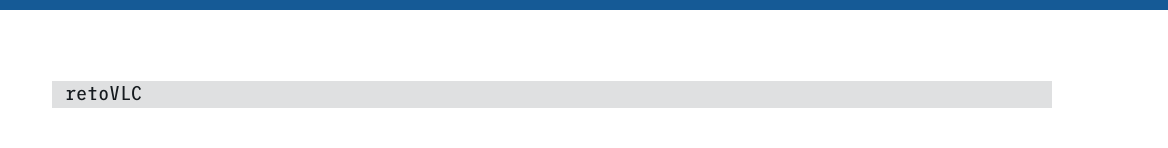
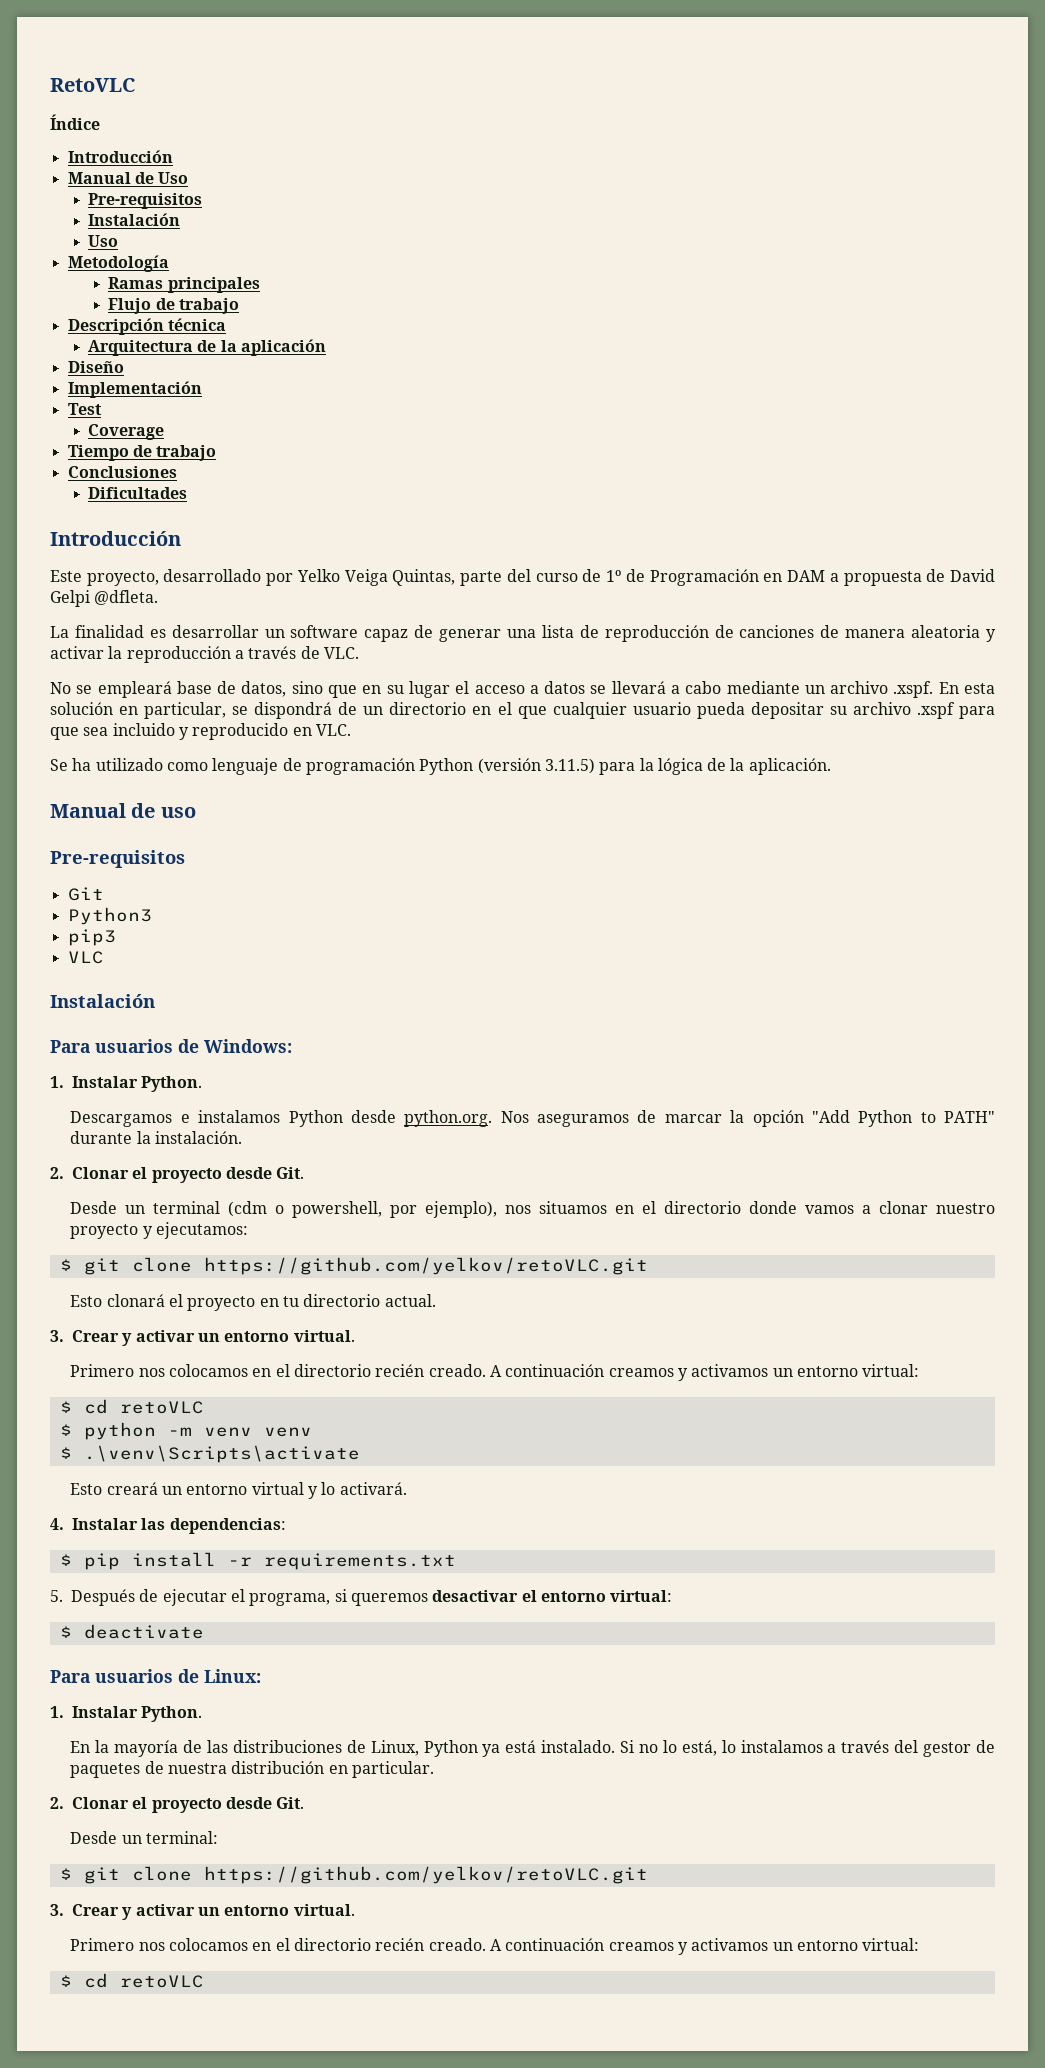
- retoVLC
+ RetoVLC
+ Índice
+ Introducción
+ Manual de Uso
+ Pre-requisitos
+ Instalación
+ Uso
+ Metodología
+ Ramas principales
+ Flujo de trabajo
+ Descripción técnica
+ Arquitectura de la aplicación
+ Diseño
+ Implementación
+ Test
+ Coverage
+ Tiempo de trabajo
+ Conclusiones
+ Dificultades
+ Introducción
+ Este proyecto, desarrollado por Yelko Veiga Quintas, parte del curso de 1º de Programación en DAM a propuesta de David Gelpi @dfleta.
+ La finalidad es desarrollar un software capaz de generar una lista de reproducción de canciones de manera aleatoria y activar la reproducción a través de VLC.
+ No se empleará base de datos, sino que en su lugar el acceso a datos se llevará a cabo mediante un archivo .xspf. En esta solución en particular, se dispondrá de un directorio en el que cualquier usuario pueda depositar su archivo .xspf para que sea incluido y reproducido en VLC.
+ Se ha utilizado como lenguaje de programación Python (versión 3.11.5) para la lógica de la aplicación.
+ Manual de uso
+ Pre-requisitos
+ Git
+ Python3
+ pip3
+ VLC
+ Instalación
+ Para usuarios de Windows:
+ 1. Instalar Python.
+ Descargamos e instalamos Python desde python.org. Nos aseguramos de marcar la opción "Add Python to PATH" durante la instalación.
+ 2. Clonar el proyecto desde Git.
+ Desde un terminal (cdm o powershell, por ejemplo), nos situamos en el directorio donde vamos a clonar nuestro proyecto y ejecutamos:
+ $ git clone https://github.com/yelkov/retoVLC.git
+ Esto clonará el proyecto en tu directorio actual.
+ 3. Crear y activar un entorno virtual.
+ Primero nos colocamos en el directorio recién creado. A continuación creamos y activamos un entorno virtual:
+ $ cd retoVLC
+ $ python -m venv venv
+ $ .\venv\Scripts\activate
+ Esto creará un entorno virtual y lo activará.
+ 4. Instalar las dependencias:
+ $ pip install -r requirements.txt
+ 5. Después de ejecutar el programa, si queremos desactivar el entorno virtual:
+ $ deactivate
+ Para usuarios de Linux:
+ 1. Instalar Python.
+ En la mayoría de las distribuciones de Linux, Python ya está instalado. Si no lo está, lo instalamos a través del gestor de paquetes de nuestra distribución en particular.
+ 2. Clonar el proyecto desde Git.
+ Desde un terminal:
+ $ git clone https://github.com/yelkov/retoVLC.git
+ 3. Crear y activar un entorno virtual.
+ Primero nos colocamos en el directorio recién creado. A continuación creamos y activamos un entorno virtual:
+ $ cd retoVLC

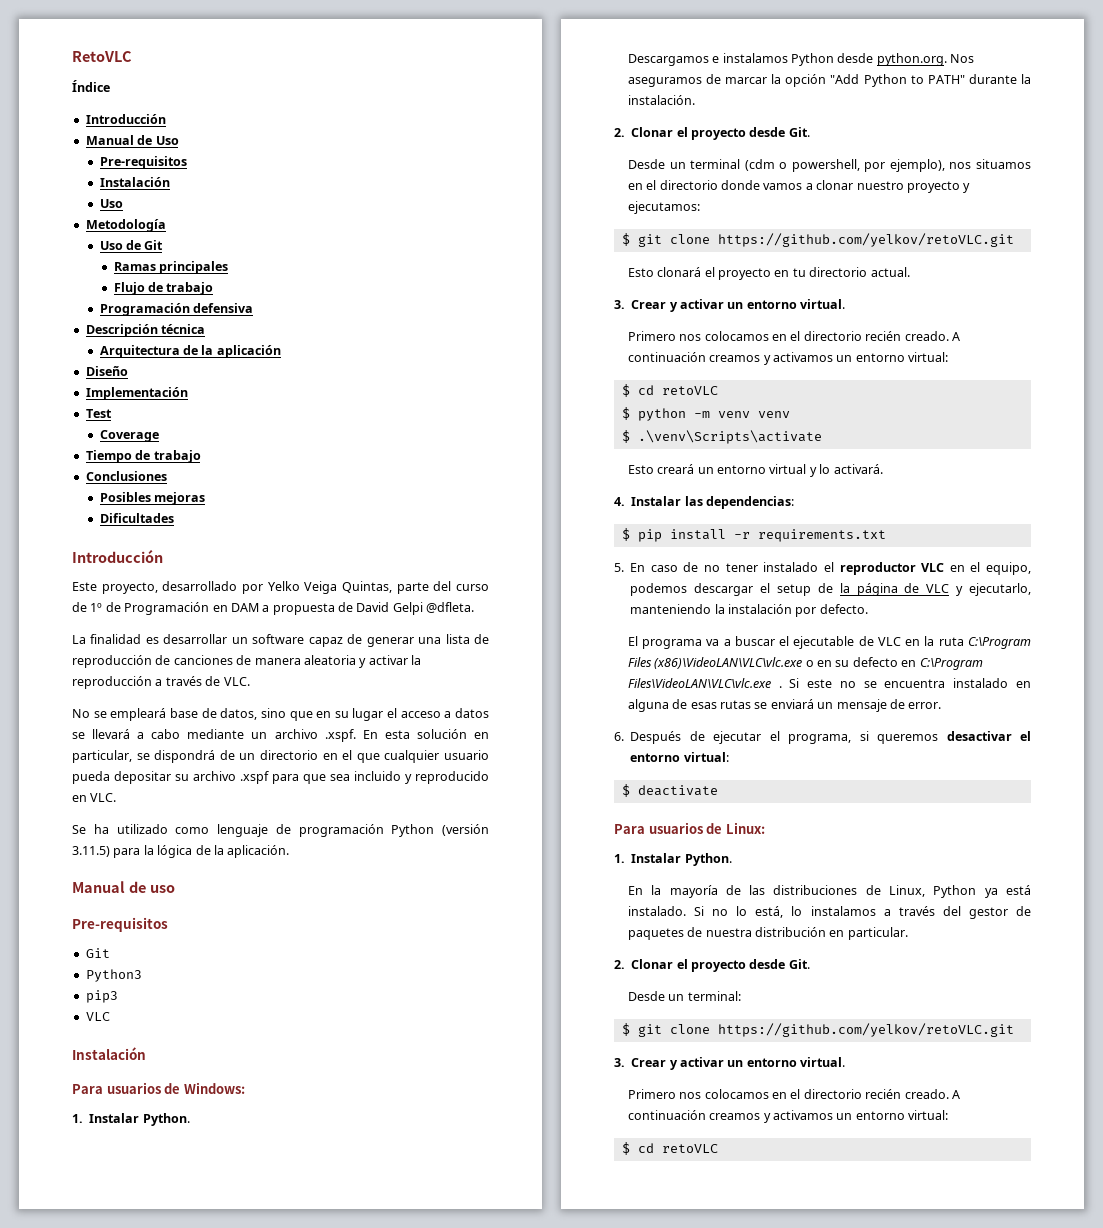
+ Uso de Git
+ Programación defensiva
+ Posibles mejoras
- 5. Después de ejecutar el programa, si queremos desactivar el entorno virtual:
+ 5. En caso de no tener instalado el reproductor VLC en el equipo, podemos descargar el setup de la página de VLC y ejecutarlo, manteniendo la instalación por defecto.
+ El programa va a buscar el ejecutable de VLC en la ruta C:\Program Files (x86)\VideoLAN\VLC\vlc.exe o en su defecto en C:\Program Files\VideoLAN\VLC\vlc.exe . Si este no se encuentra instalado en alguna de esas rutas se enviará un mensaje de error.
+ 6. Después de ejecutar el programa, si queremos desactivar el entorno virtual:

